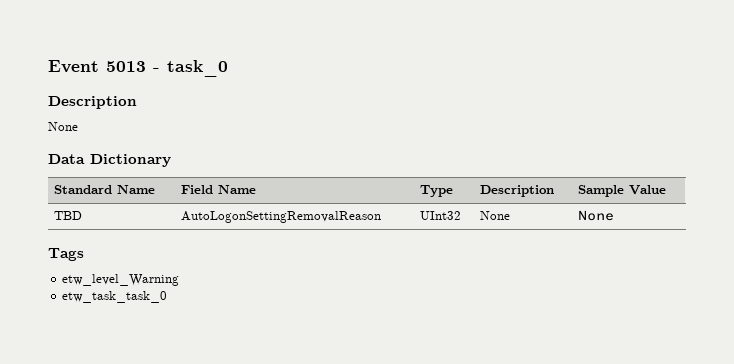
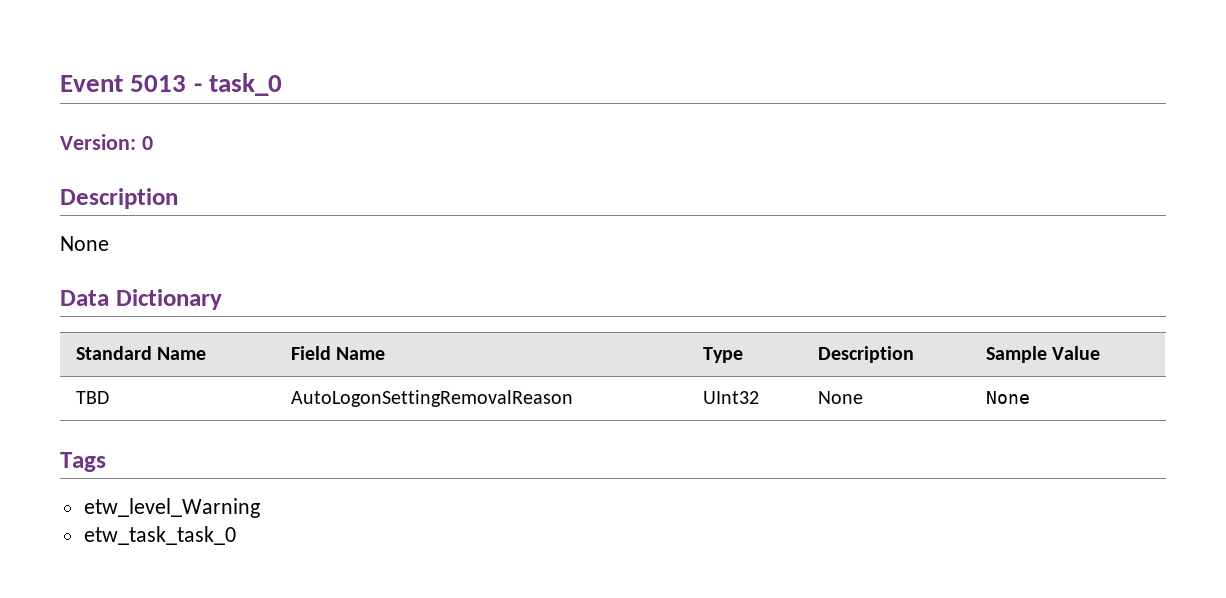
+ Version: 0

